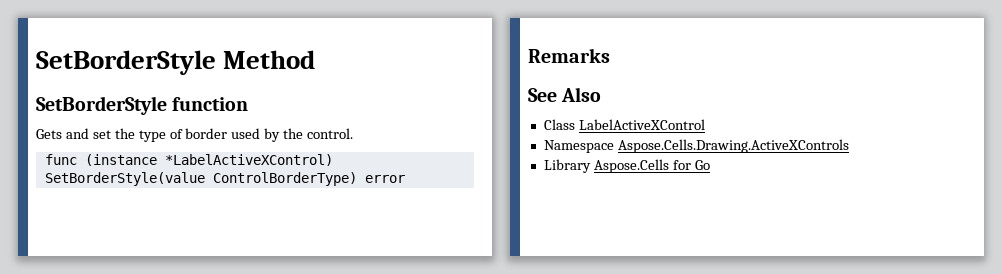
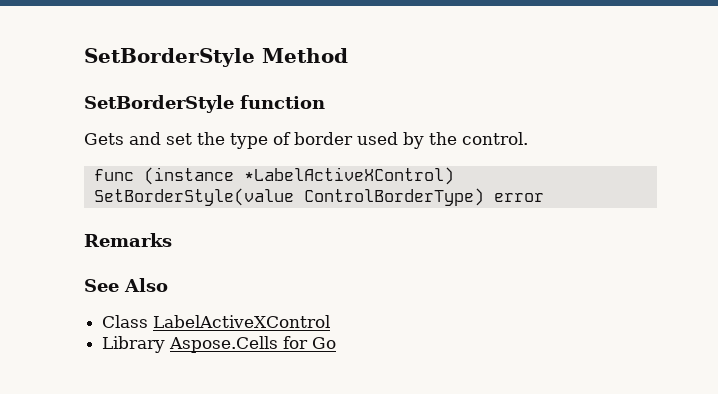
- Namespace Aspose.Cells.Drawing.ActiveXControls

